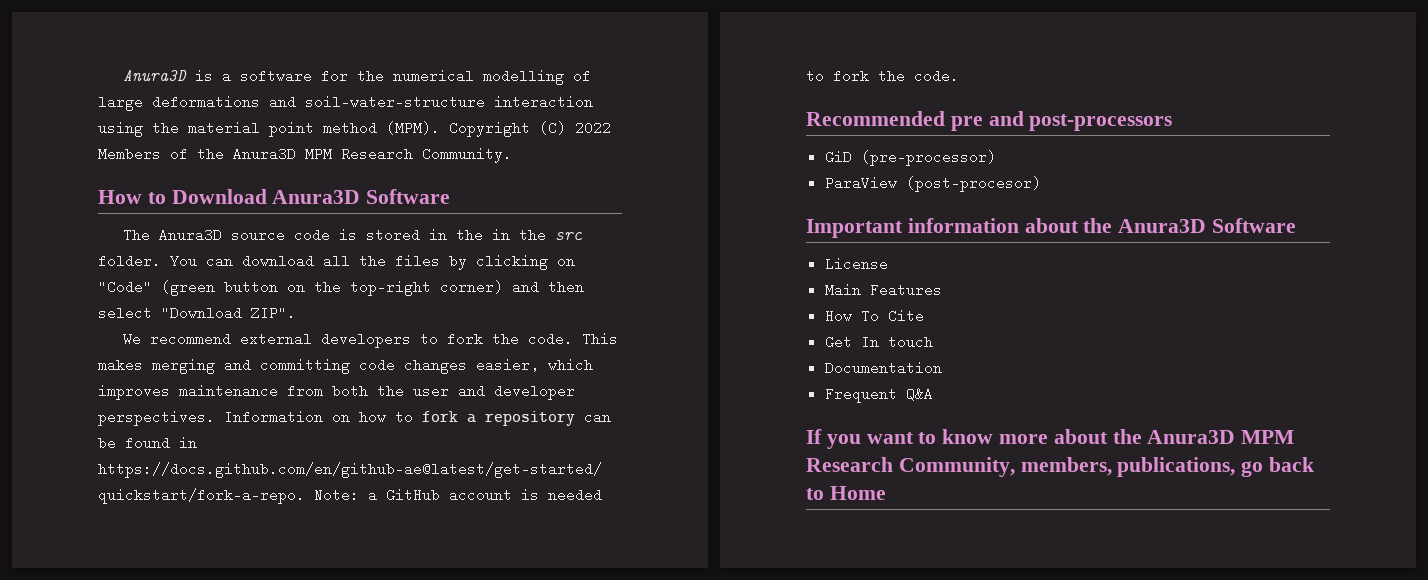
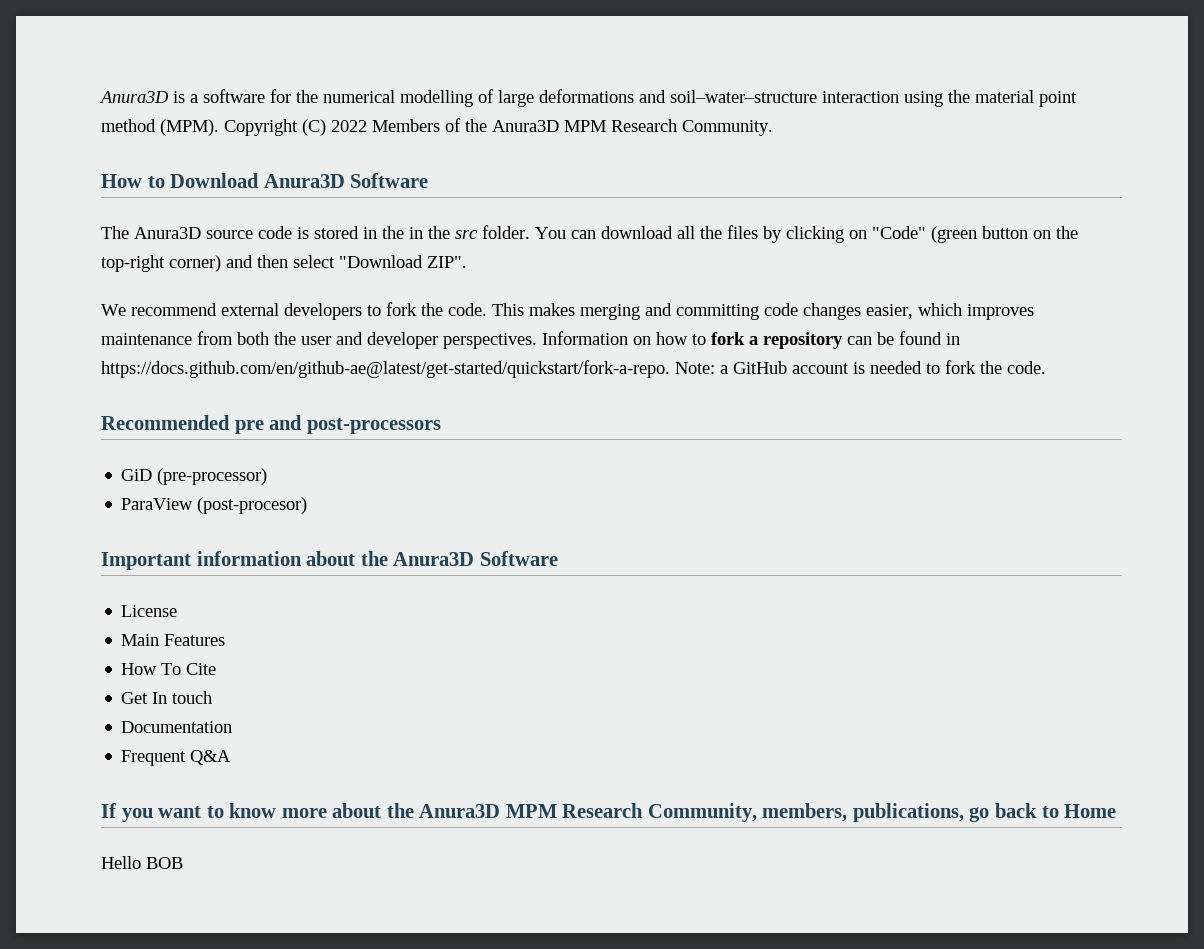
+ Hello BOB

